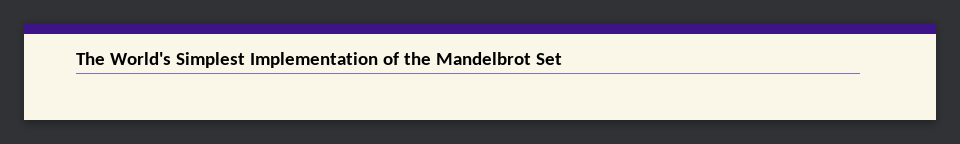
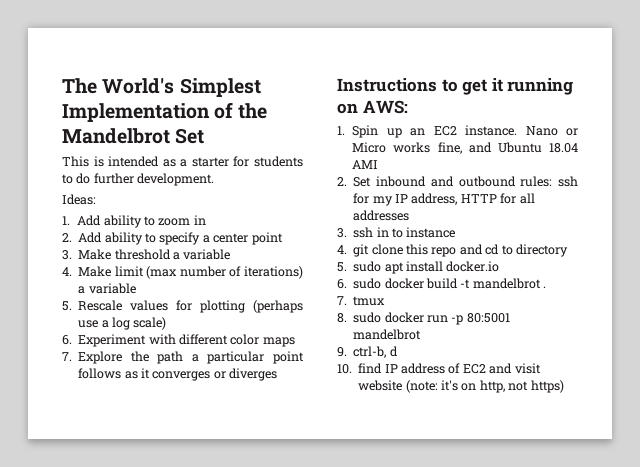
+ This is intended as a starter for students to do further development.
+ Ideas:
+ 1. Add ability to zoom in
+ 2. Add ability to specify a center point
+ 3. Make threshold a variable
+ 4. Make limit (max number of iterations) a variable
+ 5. Rescale values for plotting (perhaps use a log scale)
+ 6. Experiment with different color maps
+ 7. Explore the path a particular point follows as it converges or diverges
+ Instructions to get it running on AWS:
+ 1. Spin up an EC2 instance. Nano or Micro works fine, and Ubuntu 18.04 AMI
+ 2. Set inbound and outbound rules: ssh for my IP address, HTTP for all addresses
+ 3. ssh in to instance
+ 4. git clone this repo and cd to directory
+ 5. sudo apt install docker.io
+ 6. sudo docker build -t mandelbrot .
+ 7. tmux
+ 8. sudo docker run -p 80:5001 mandelbrot
+ 9. ctrl-b, d
+ 10. find IP address of EC2 and visit website (note: it's on http, not https)

